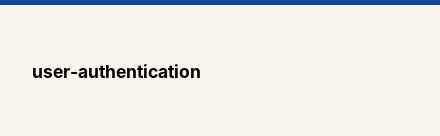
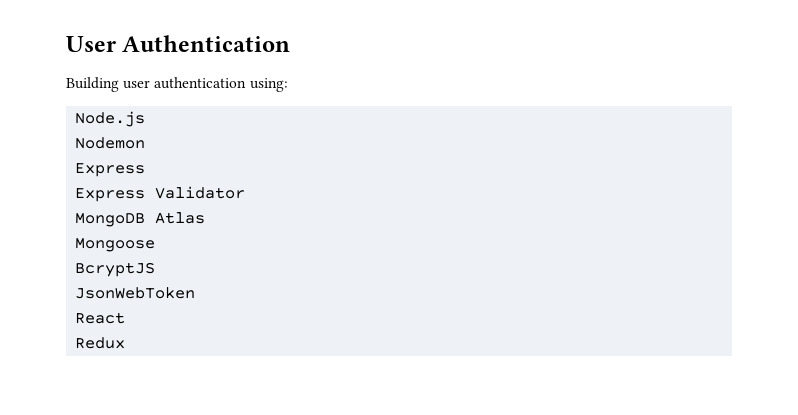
- user-authentication
+ User Authentication
+ Building user authentication using:
+ Node.js
+ Nodemon
+ Express
+ Express Validator
+ MongoDB Atlas
+ Mongoose
+ BcryptJS
+ JsonWebToken
+ React
+ Redux

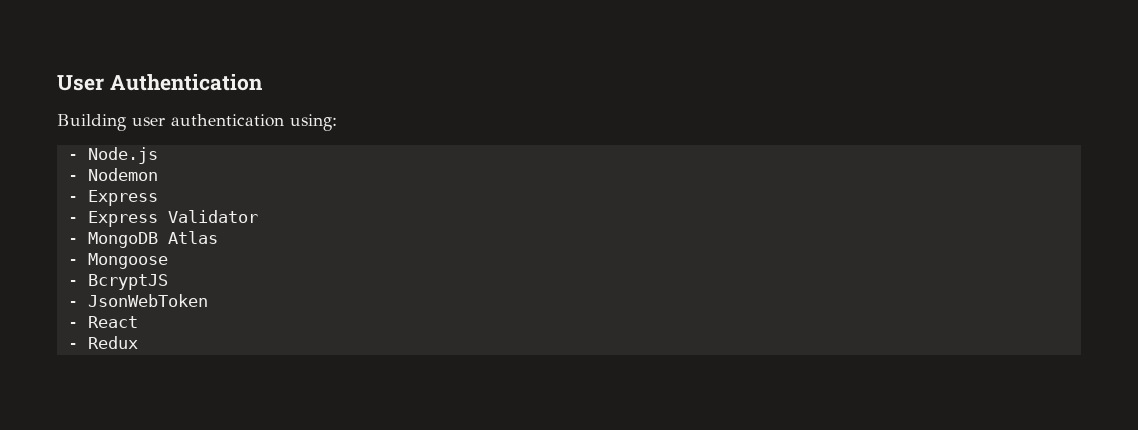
- Node.js
+ - Node.js
- Nodemon
- Express
+ - Nodemon
+ - Express
- Express Validator
+ - Express Validator
- MongoDB Atlas
+ - MongoDB Atlas
- Mongoose
+ - Mongoose
- BcryptJS
+ - BcryptJS
- JsonWebToken
+ - JsonWebToken
- React
+ - React
- Redux
+ - Redux

